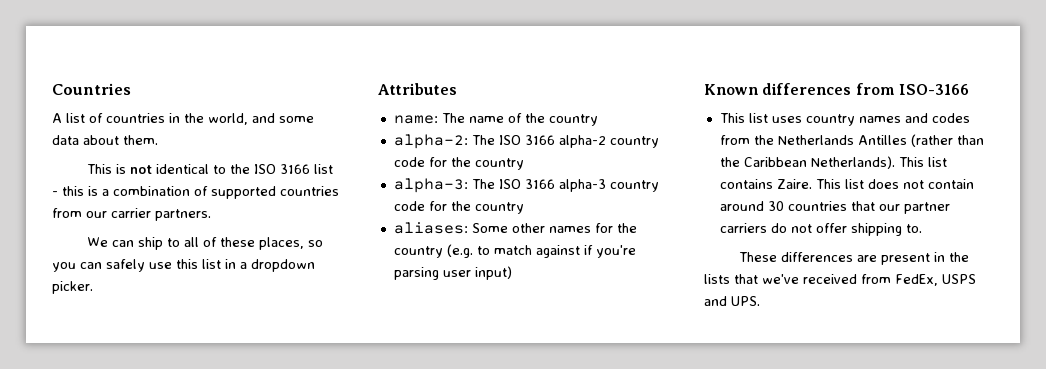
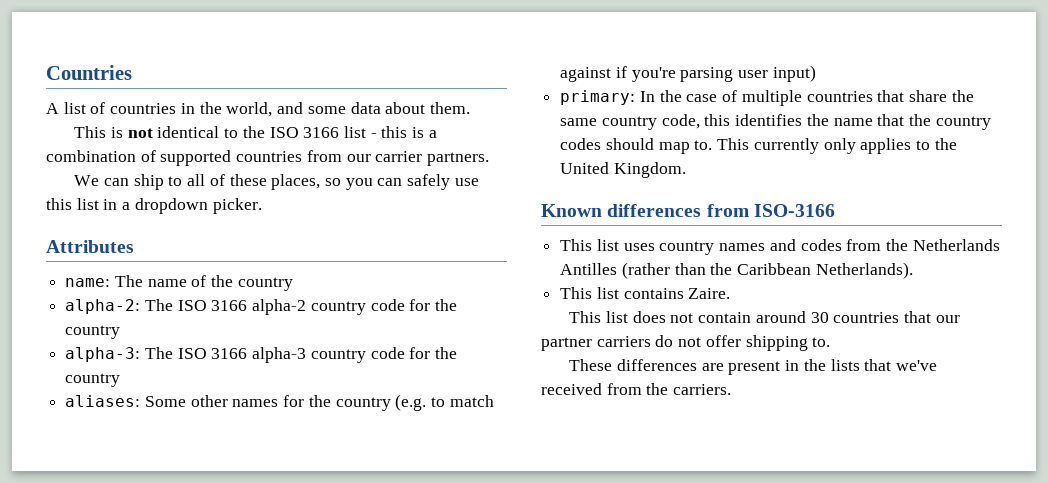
+ primary: In the case of multiple countries that share the same country code, this identifies the name that the country codes should map to. This currently only applies to the United Kingdom.
- This list uses country names and codes from the Netherlands Antilles (rather than the Caribbean Netherlands). This list contains Zaire. This list does not contain around 30 countries that our partner carriers do not offer shipping to.
+ This list uses country names and codes from the Netherlands Antilles (rather than the Caribbean Netherlands).
+ This list contains Zaire.
+ This list does not contain around 30 countries that our partner carriers do not offer shipping to.
- These differences are present in the lists that we've received from FedEx, USPS and UPS.
+ These differences are present in the lists that we've received from the carriers.

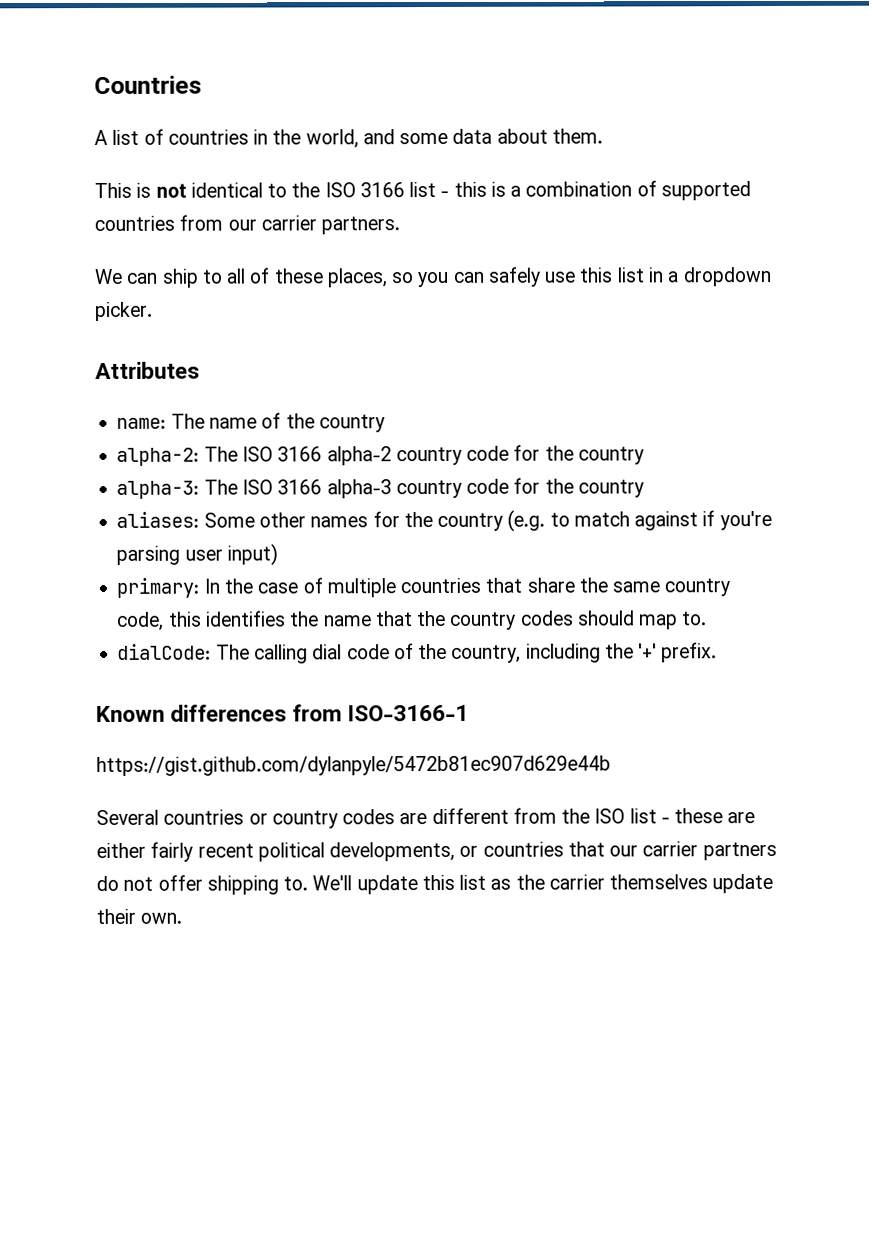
- primary: In the case of multiple countries that share the same country code, this identifies the name that the country codes should map to. This currently only applies to the United Kingdom.
- Known differences from ISO-3166
- This list uses country names and codes from the Netherlands Antilles (rather than the Caribbean Netherlands).
- This list contains Zaire.
- This list does not contain around 30 countries that our partner carriers do not offer shipping to.
- These differences are present in the lists that we've received from the carriers.
+ primary: In the case of multiple countries that share the same country code, this identifies the name that the country codes should map to.
+ dialCode: The calling dial code of the country, including the '+' prefix.
+ Known differences from ISO-3166-1
+ https://gist.github.com/dylanpyle/5472b81ec907d629e44b
+ Several countries or country codes are different from the ISO list - these are either fairly recent political developments, or countries that our carrier partners do not offer shipping to. We'll update this list as the carrier themselves update their own.

